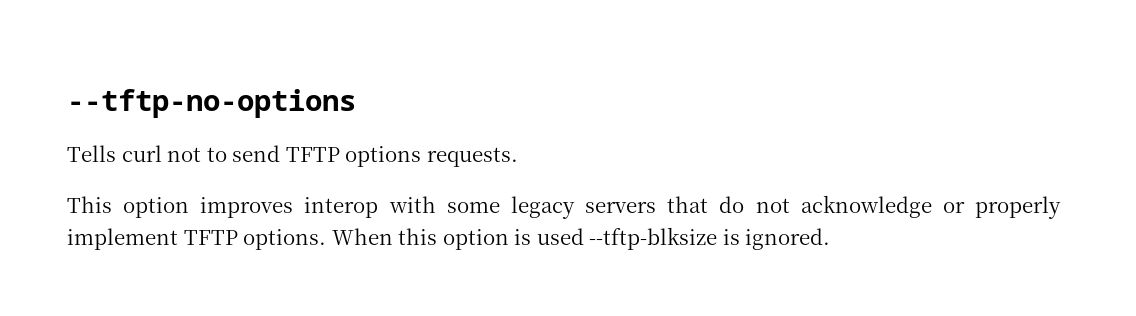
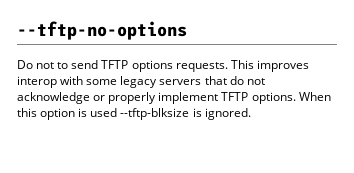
- Tells curl not to send TFTP options requests.
- This option improves interop with some legacy servers that do not acknowledge or properly implement TFTP options.
+ Do not to send TFTP options requests. This improves interop with some legacy servers that do not acknowledge or properly implement TFTP options.

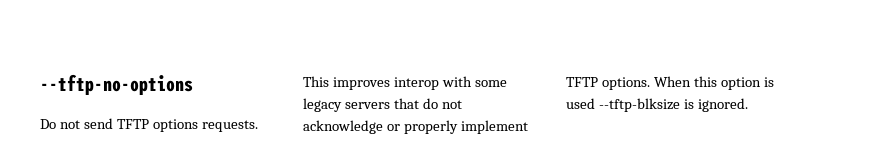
- Do not to send TFTP options requests.
+ Do not send TFTP options requests.

